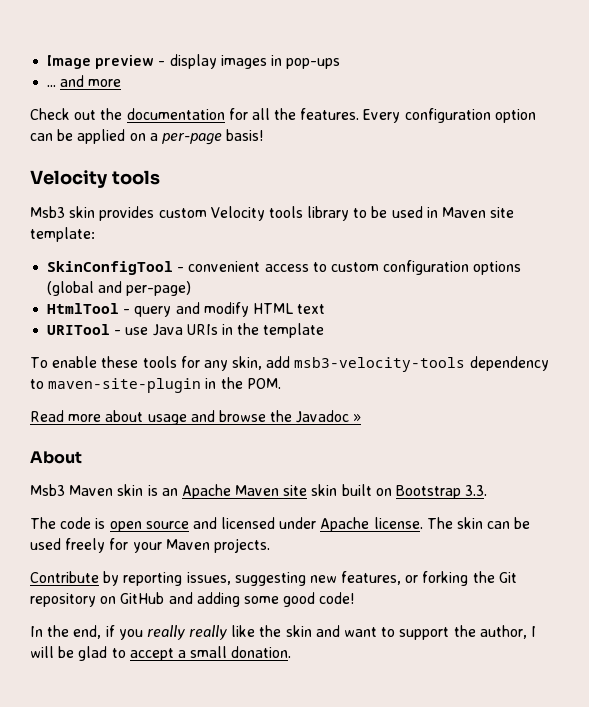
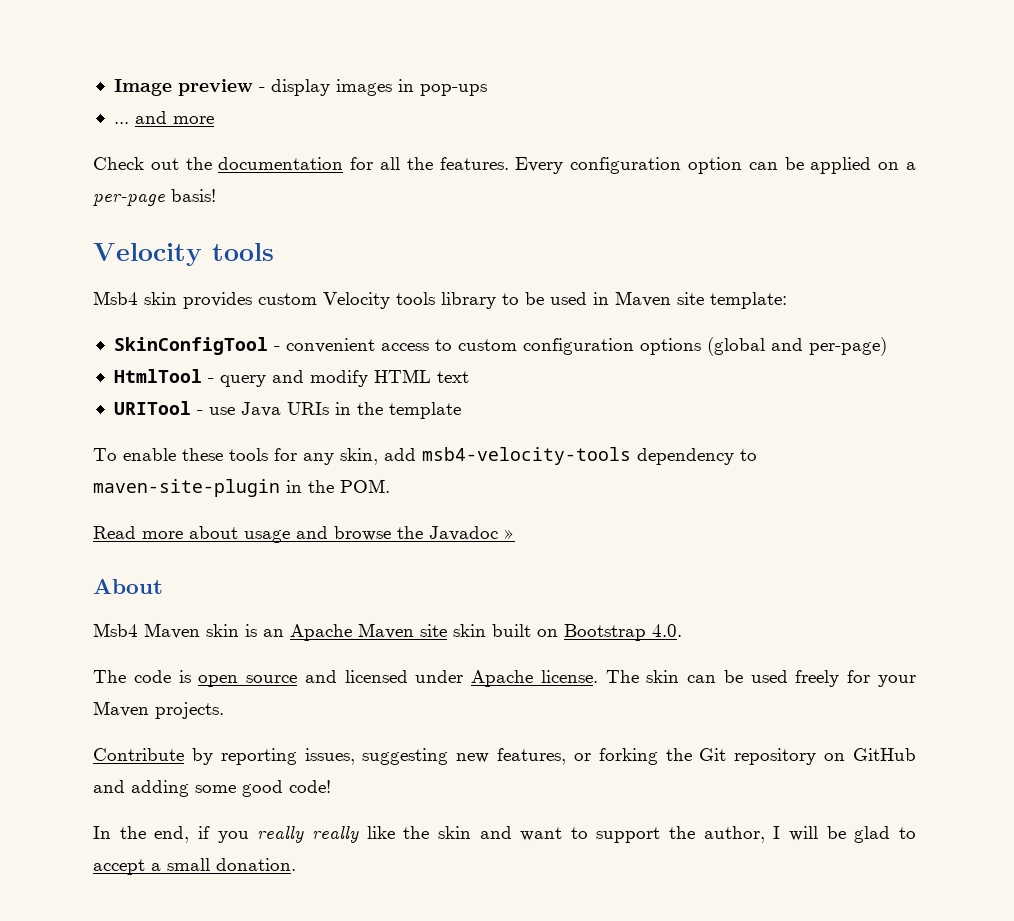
- Msb3 skin provides custom Velocity tools library to be used in Maven site template:
+ Msb4 skin provides custom Velocity tools library to be used in Maven site template:
- To enable these tools for any skin, add msb3-velocity-tools dependency to maven-site-plugin in the POM.
+ To enable these tools for any skin, add msb4-velocity-tools dependency to maven-site-plugin in the POM.
- Msb3 Maven skin is an Apache Maven site skin built on Bootstrap 3.3.
+ Msb4 Maven skin is an Apache Maven site skin built on Bootstrap 4.0.

